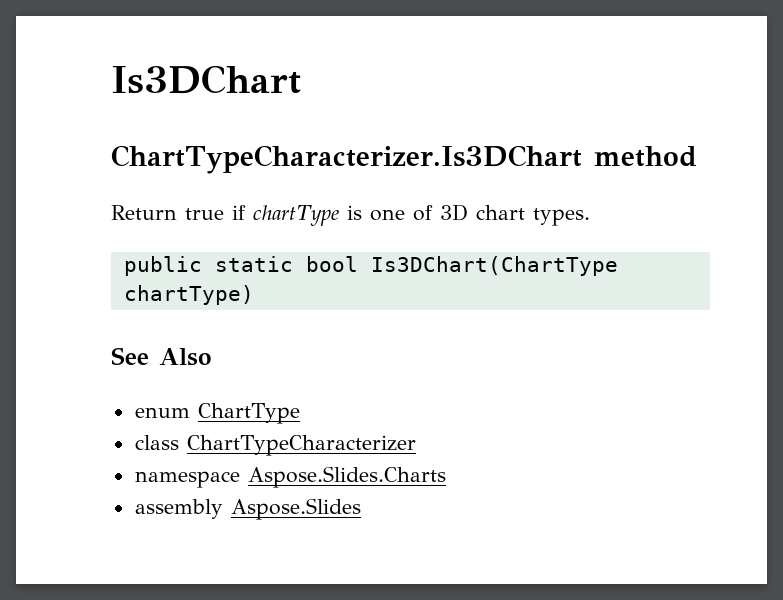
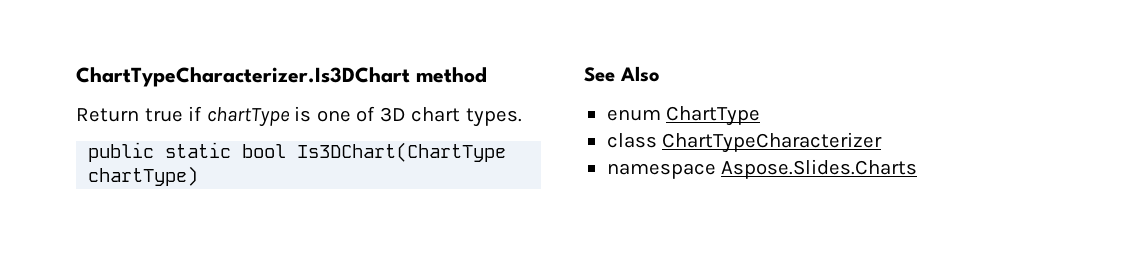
- Is3DChart
- assembly Aspose.Slides

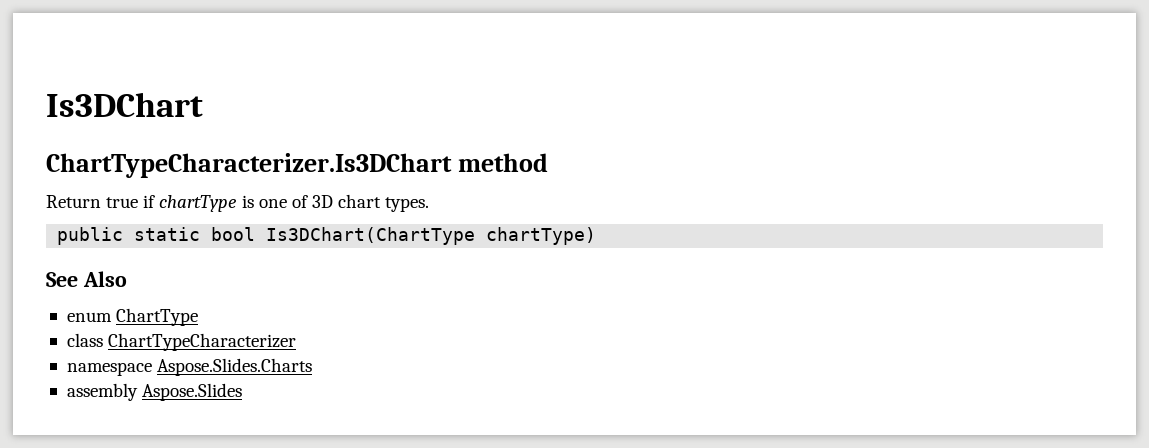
+ Is3DChart
+ assembly Aspose.Slides

